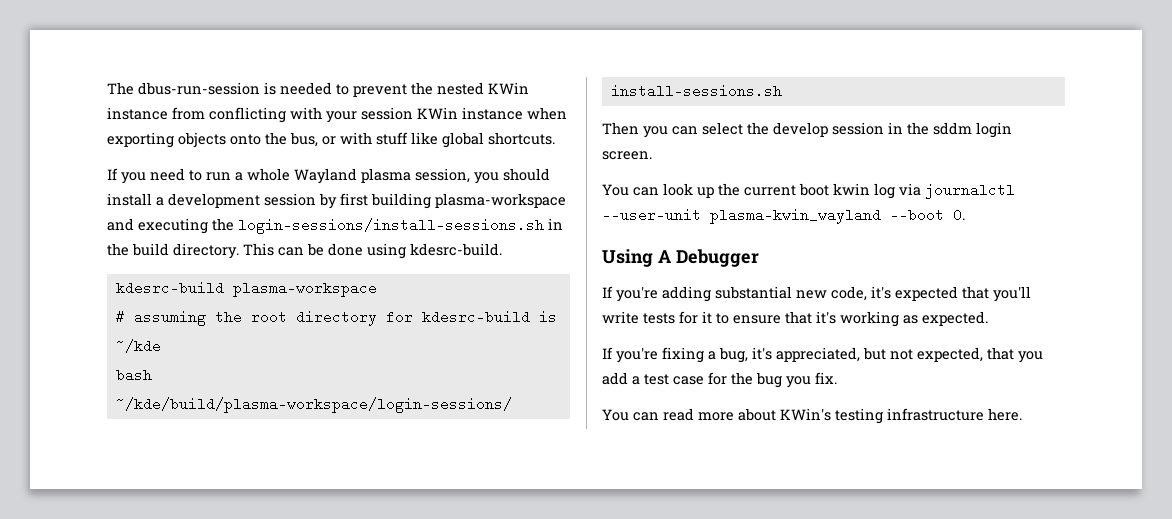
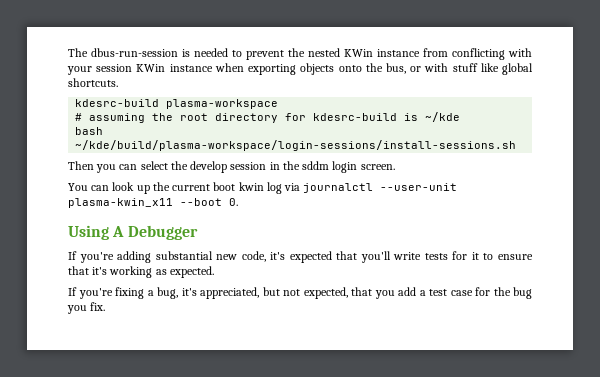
- If you need to run a whole Wayland plasma session, you should install a development session by first building plasma-workspace and executing the login-sessions/install-sessions.sh in the build directory. This can be done using kdesrc-build.
- You can look up the current boot kwin log via journalctl --user-unit plasma-kwin_wayland --boot 0.
+ You can look up the current boot kwin log via journalctl --user-unit plasma-kwin_x11 --boot 0.
- You can read more about KWin's testing infrastructure here.

